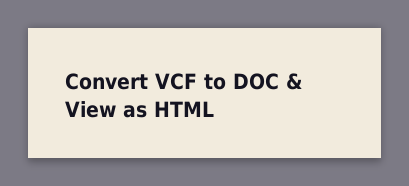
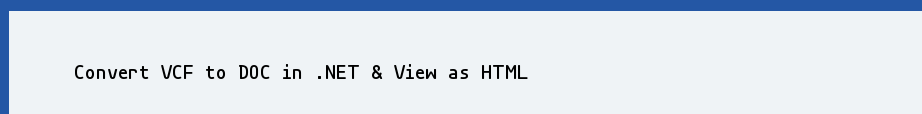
- Convert VCF to DOC & View as HTML
+ Convert VCF to DOC in .NET & View as HTML

